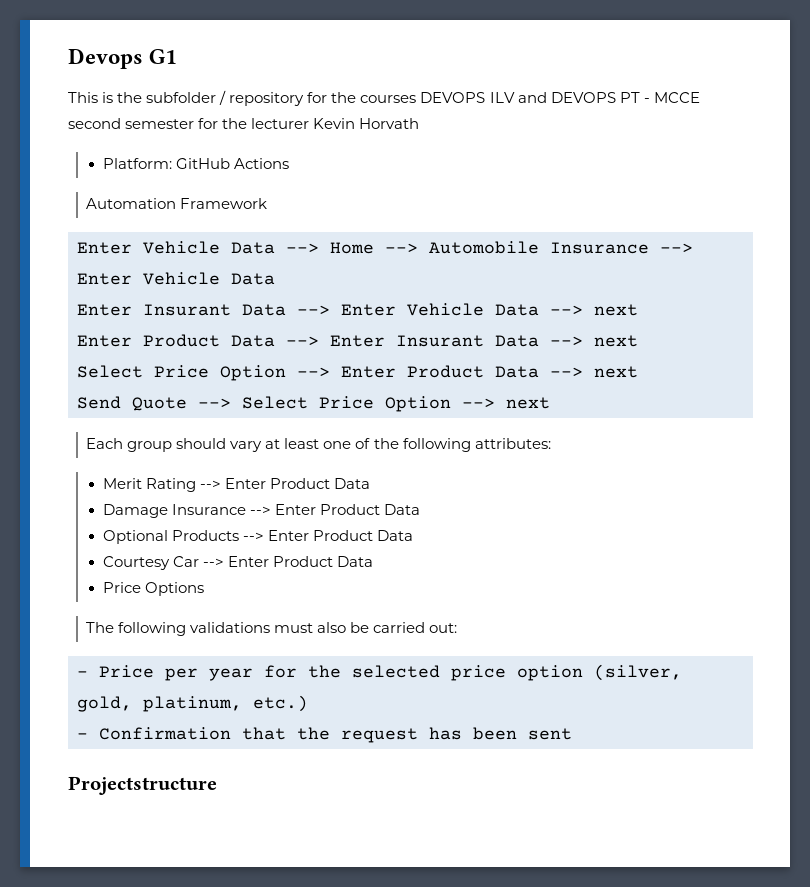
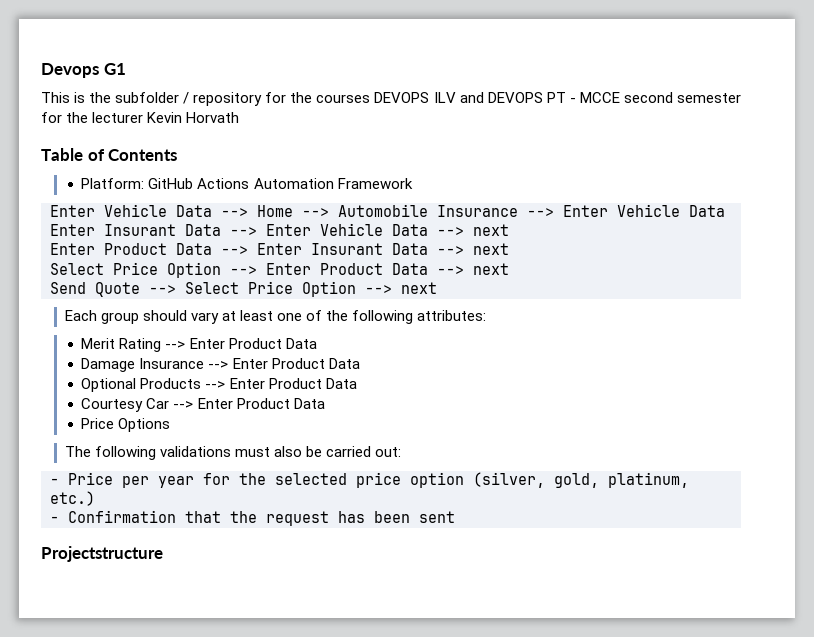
+ Table of Contents
- Platform: GitHub Actions
- Automation Framework
+ Platform: GitHub Actions Automation Framework

